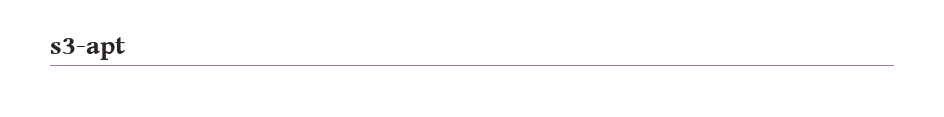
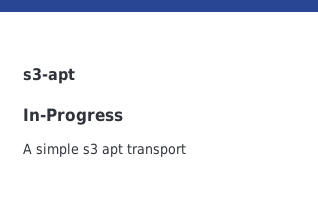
+ In-Progress
+ A simple s3 apt transport

